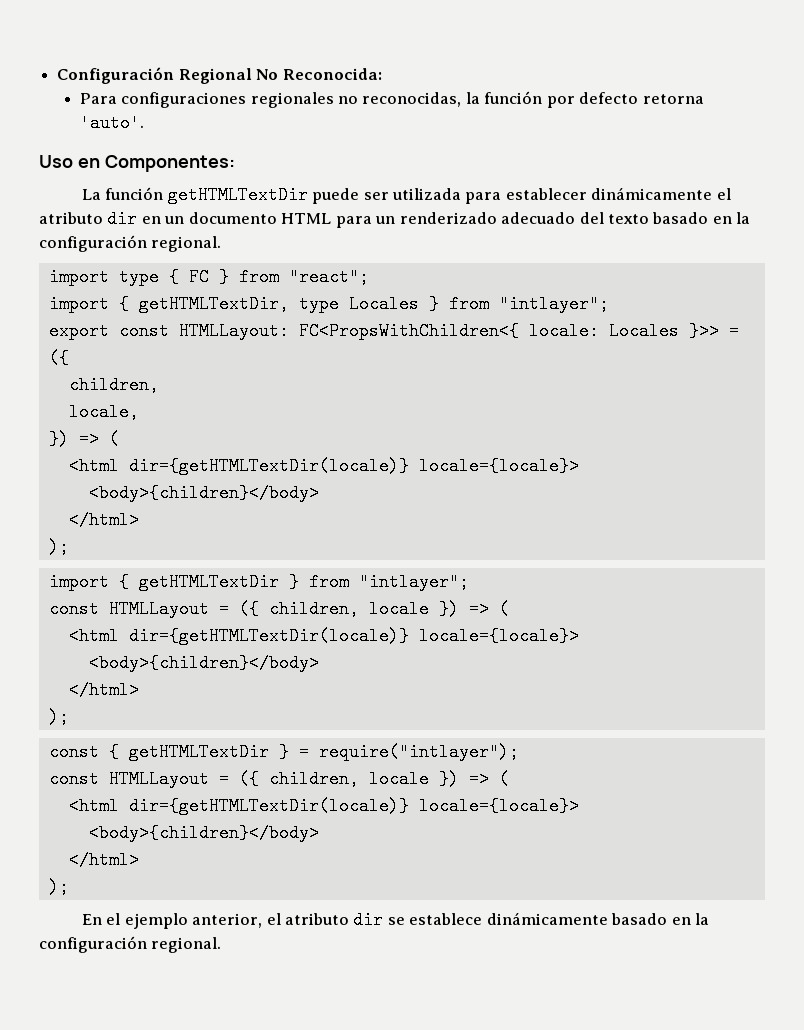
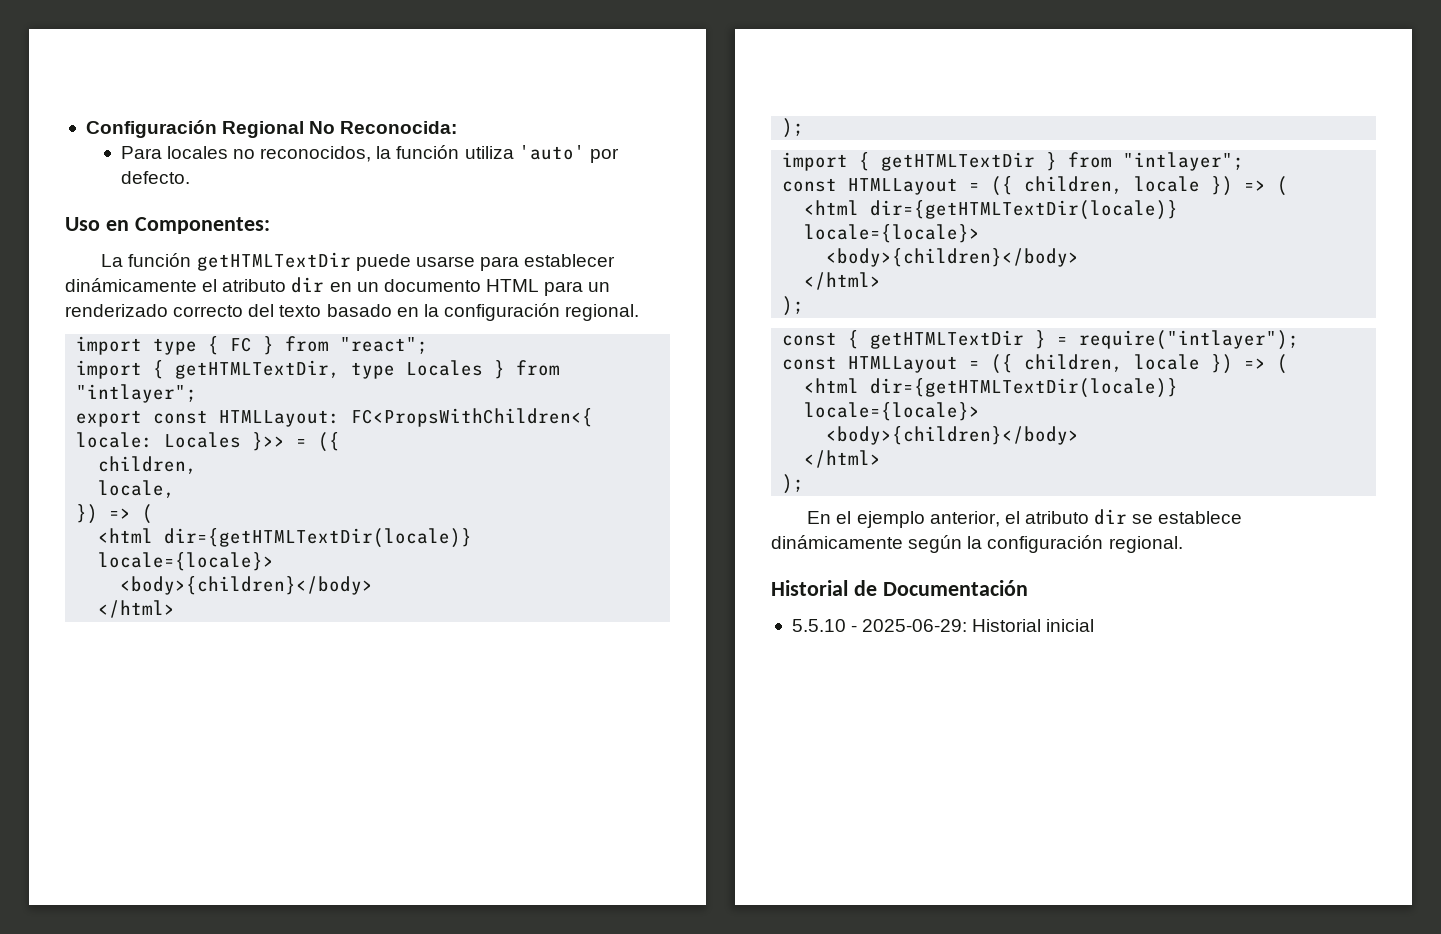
- Para configuraciones regionales no reconocidas, la función por defecto retorna 'auto'.
+ Para locales no reconocidos, la función utiliza 'auto' por defecto.
- La función getHTMLTextDir puede ser utilizada para establecer dinámicamente el atributo dir en un documento HTML para un renderizado adecuado del texto basado en la configuración regional.
+ La función getHTMLTextDir puede usarse para establecer dinámicamente el atributo dir en un documento HTML para un renderizado correcto del texto basado en la configuración regional.
- En el ejemplo anterior, el atributo dir se establece dinámicamente basado en la configuración regional.
+ En el ejemplo anterior, el atributo dir se establece dinámicamente según la configuración regional.
+ Historial de Documentación
+ 5.5.10 - 2025-06-29: Historial inicial

